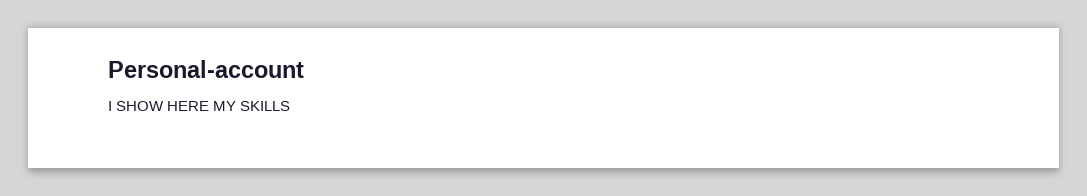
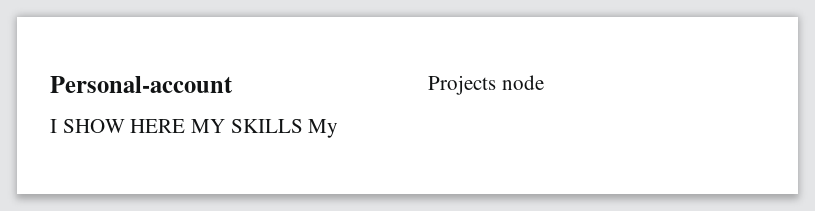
- I SHOW HERE MY SKILLS
+ I SHOW HERE MY SKILLS My Projects node

